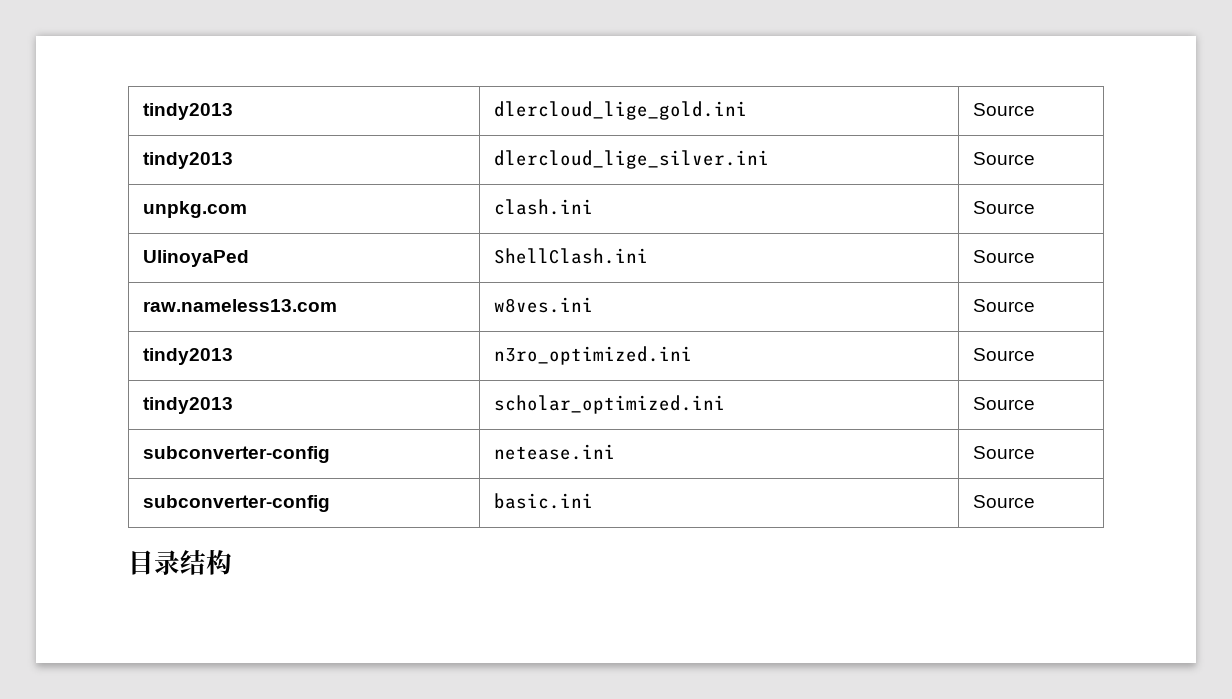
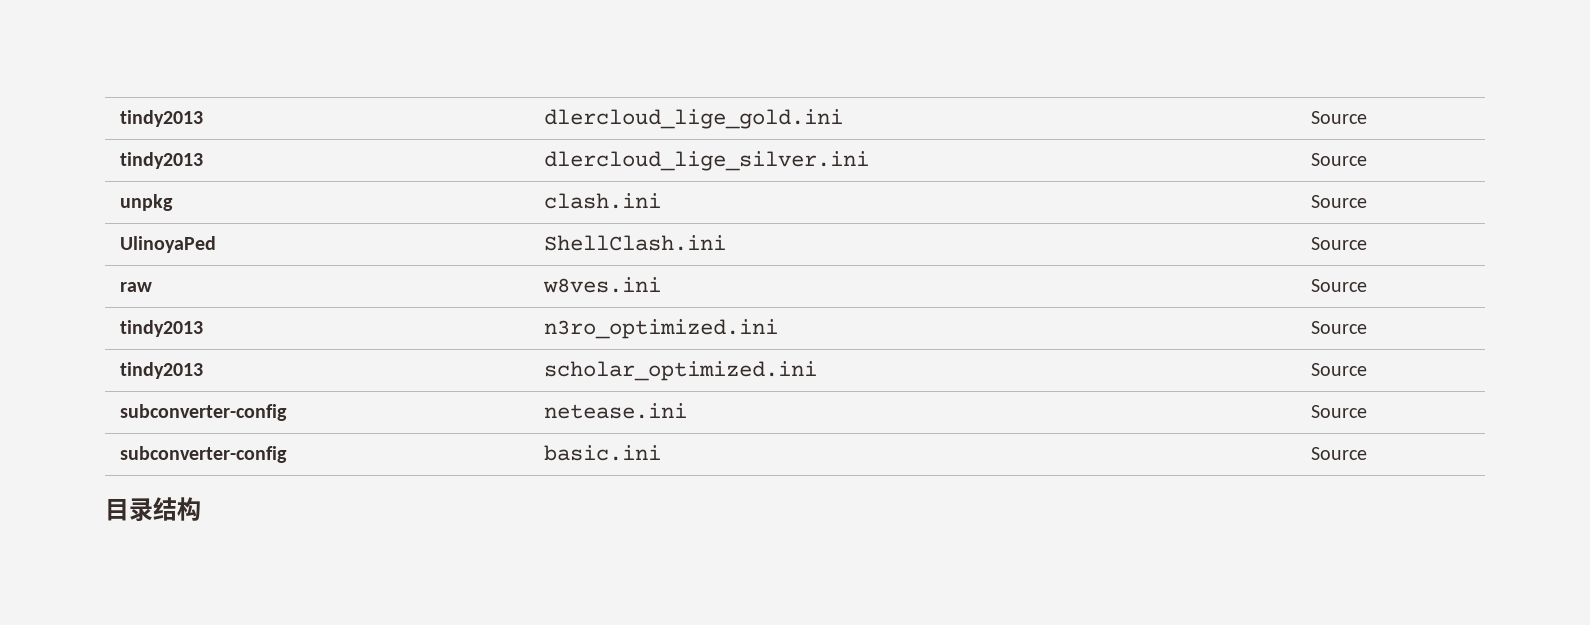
- unpkg.com | clash.ini | Source
+ unpkg | clash.ini | Source
- raw.nameless13.com | w8ves.ini | Source
+ raw | w8ves.ini | Source

